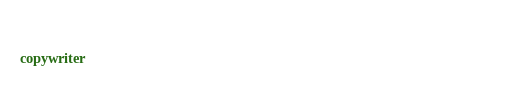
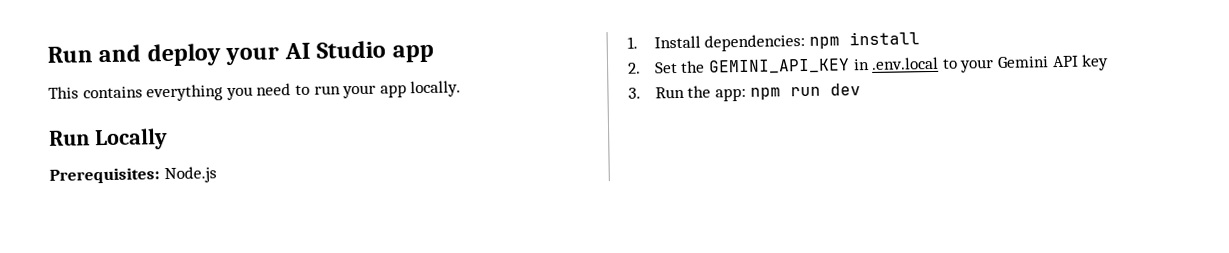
- copywriter
+ Run and deploy your AI Studio app
+ This contains everything you need to run your app locally.
+ Run Locally
+ Prerequisites: Node.js
+ 1. Install dependencies: npm install
+ 2. Set the GEMINI_API_KEY in .env.local to your Gemini API key
+ 3. Run the app: npm run dev

